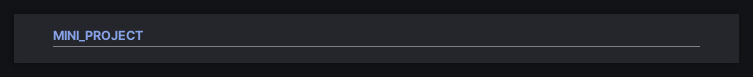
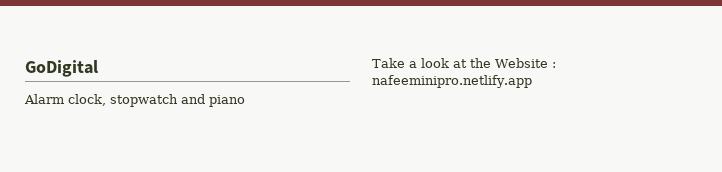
- MINI_PROJECT
+ GoDigital
+ Alarm clock, stopwatch and piano
+ Take a look at the Website : nafeeminipro.netlify.app

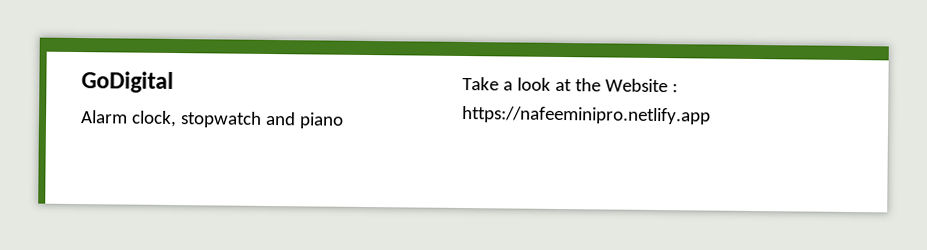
- Take a look at the Website : nafeeminipro.netlify.app
+ Take a look at the Website : https://nafeeminipro.netlify.app

